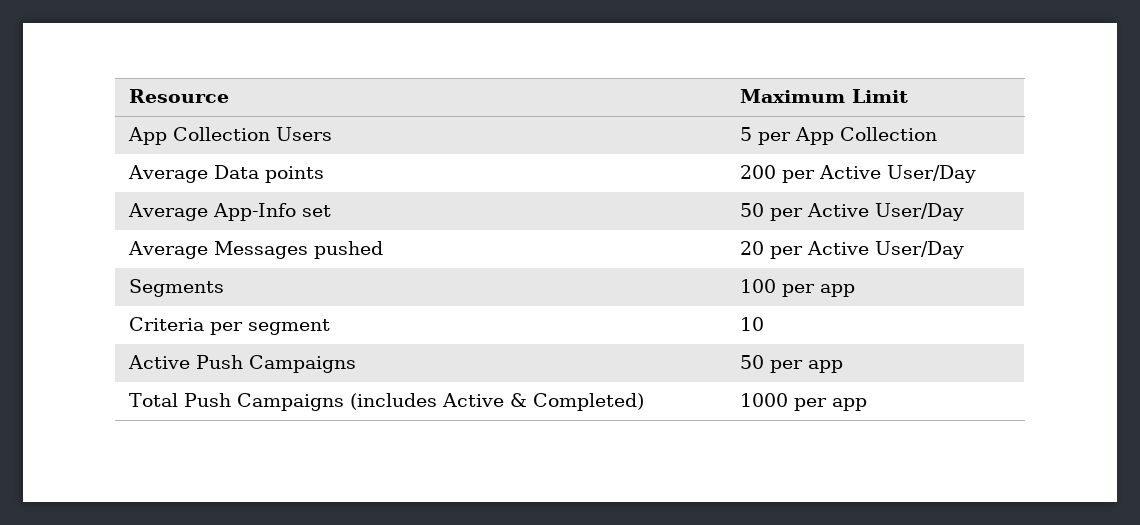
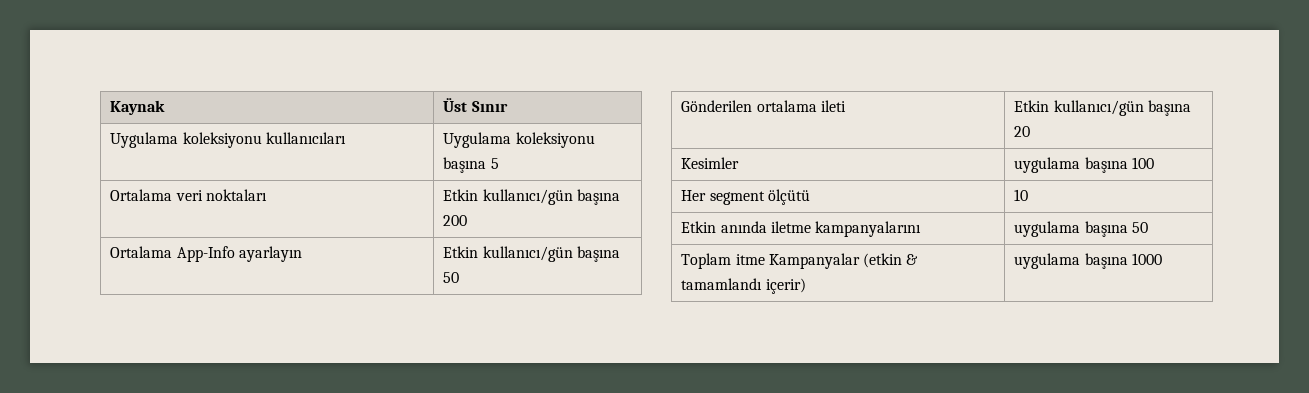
- Resource | Maximum Limit
- App Collection Users | 5 per App Collection
- Average Data points | 200 per Active User/Day
- Average App-Info set | 50 per Active User/Day
- Average Messages pushed | 20 per Active User/Day
- Segments | 100 per app
- Criteria per segment | 10
+ Kaynak | Üst Sınır
+ Uygulama koleksiyonu kullanıcıları | Uygulama koleksiyonu başına 5
+ Ortalama veri noktaları | Etkin kullanıcı/gün başına 200
+ Ortalama App-Info ayarlayın | Etkin kullanıcı/gün başına 50
+ Gönderilen ortalama ileti | Etkin kullanıcı/gün başına 20
+ Kesimler | uygulama başına 100
+ Her segment ölçütü | 10
- Active Push Campaigns | 50 per app
- Total Push Campaigns (includes Active & Completed) | 1000 per app
+ Etkin anında iletme kampanyalarını | uygulama başına 50
+ Toplam itme Kampanyalar (etkin & tamamlandı içerir) | uygulama başına 1000

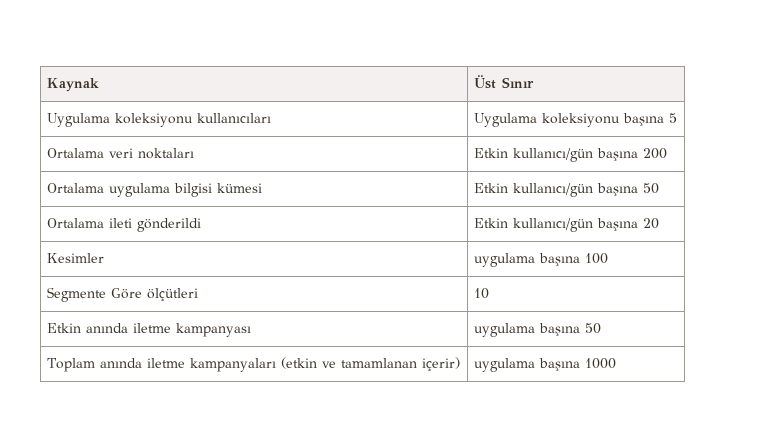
- Ortalama App-Info ayarlayın | Etkin kullanıcı/gün başına 50
+ Ortalama uygulama bilgisi kümesi | Etkin kullanıcı/gün başına 50
- Gönderilen ortalama ileti | Etkin kullanıcı/gün başına 20
+ Ortalama ileti gönderildi | Etkin kullanıcı/gün başına 20
- Her segment ölçütü | 10
+ Segmente Göre ölçütleri | 10
- Etkin anında iletme kampanyalarını | uygulama başına 50
+ Etkin anında iletme kampanyası | uygulama başına 50
- Toplam itme Kampanyalar (etkin & tamamlandı içerir) | uygulama başına 1000
+ Toplam anında iletme kampanyaları (etkin ve tamamlanan içerir) | uygulama başına 1000

